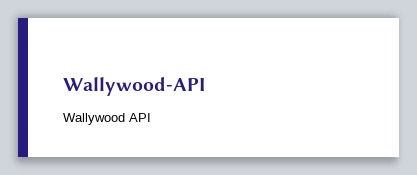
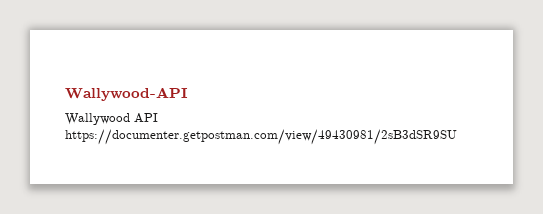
- Wallywood API
+ Wallywood API https://documenter.getpostman.com/view/49430981/2sB3dSR9SU

